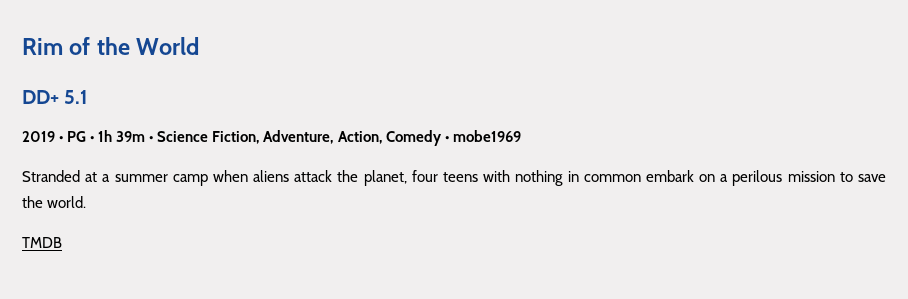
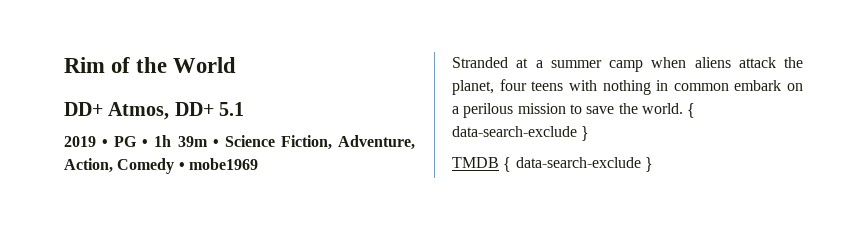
- DD+ 5.1
+ DD+ Atmos, DD+ 5.1
- Stranded at a summer camp when aliens attack the planet, four teens with nothing in common embark on a perilous mission to save the world.
- TMDB
+ Stranded at a summer camp when aliens attack the planet, four teens with nothing in common embark on a perilous mission to save the world. { data-search-exclude }
+ TMDB { data-search-exclude }

